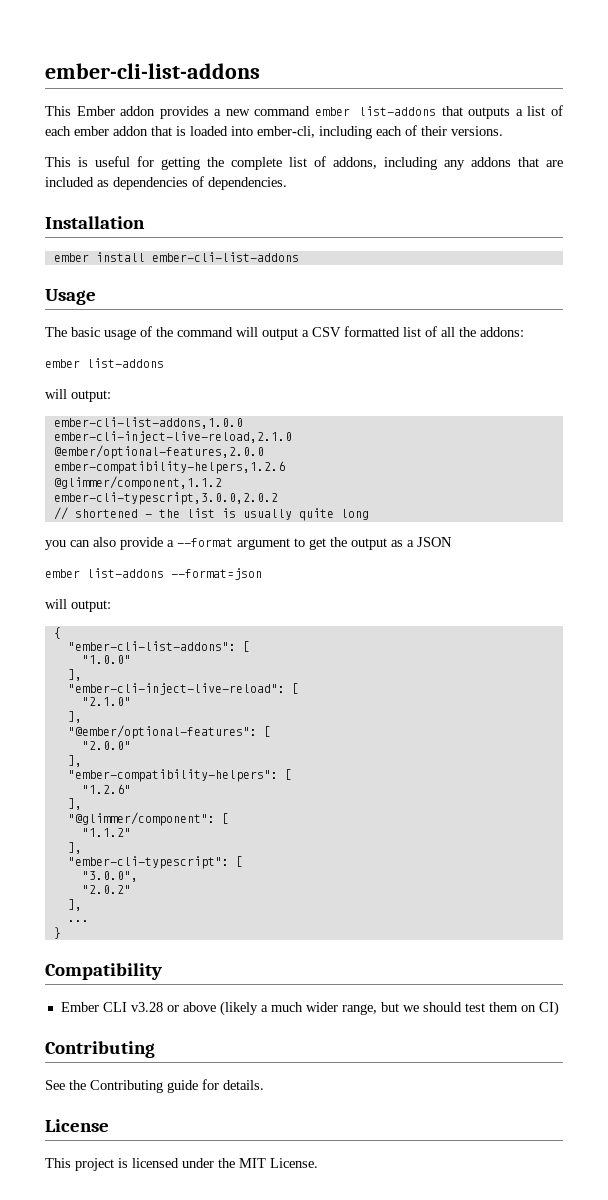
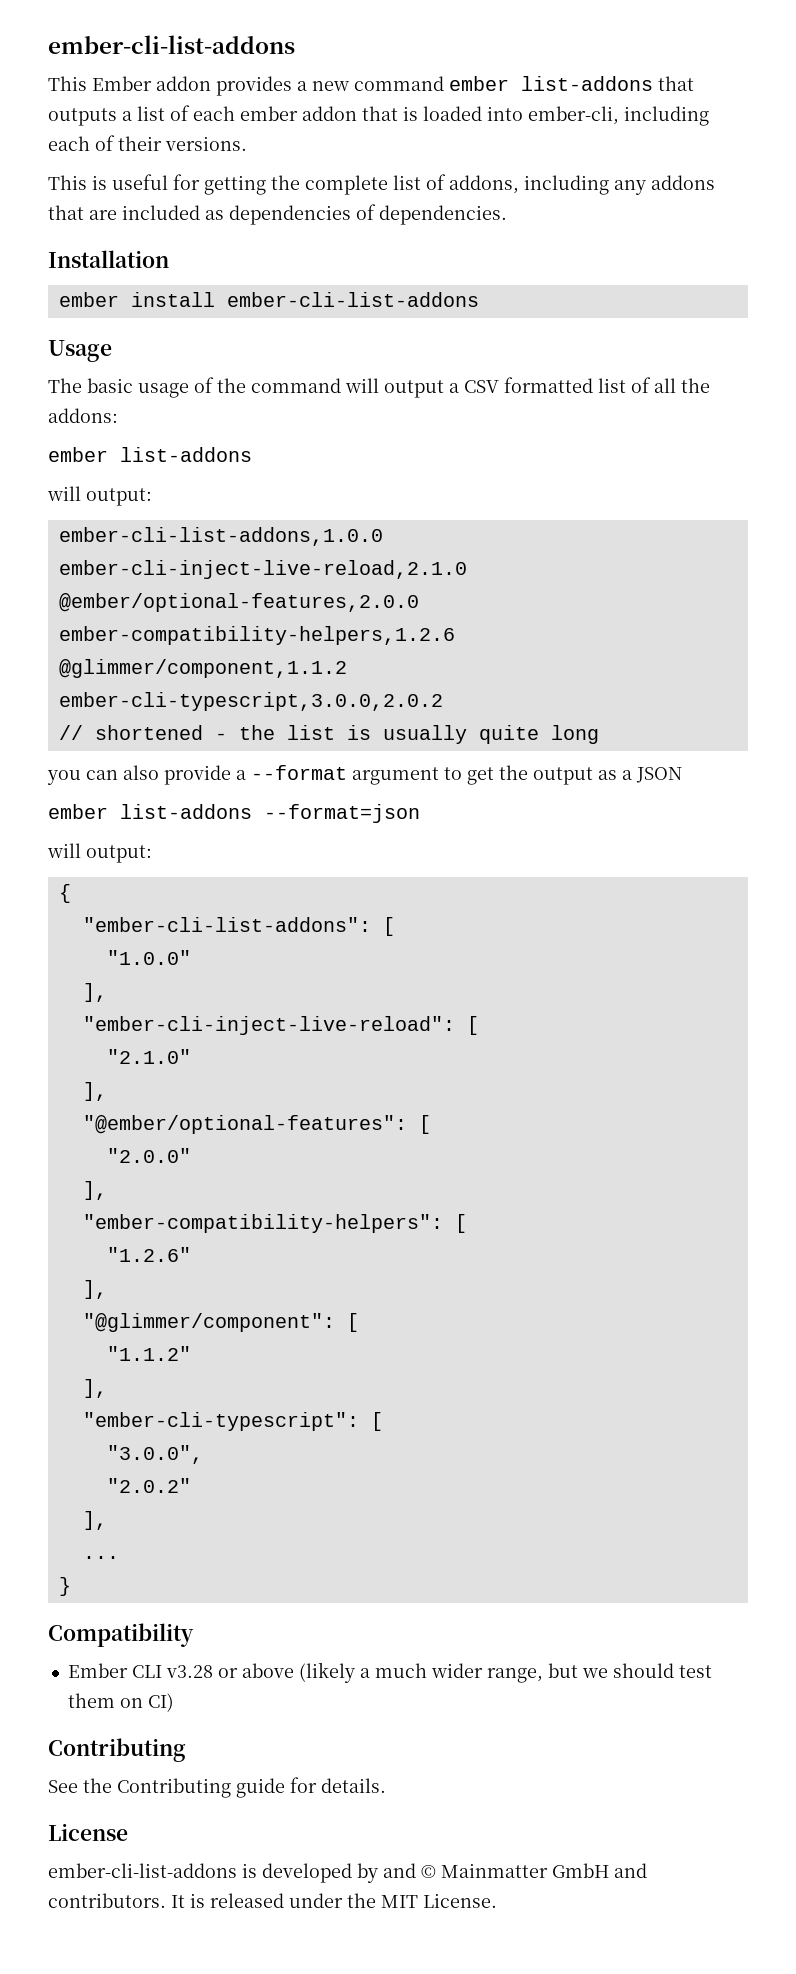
- This project is licensed under the MIT License.
+ ember-cli-list-addons is developed by and © Mainmatter GmbH and contributors. It is released under the MIT License.

